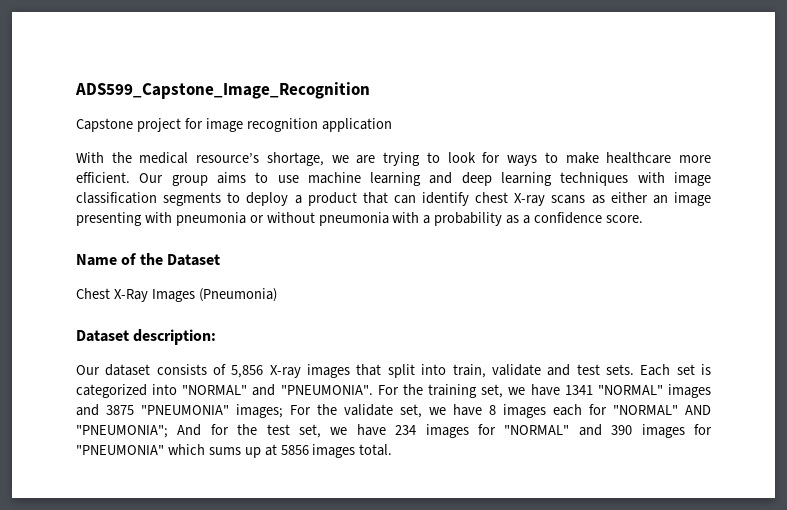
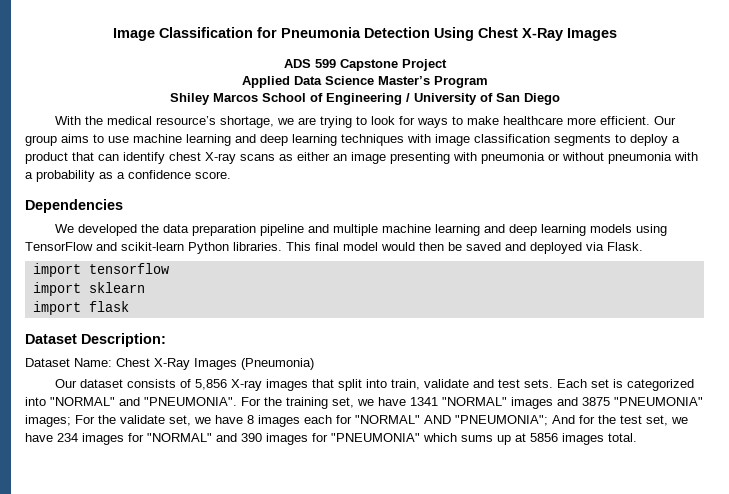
- ADS599_Capstone_Image_Recognition
- Capstone project for image recognition application
+ Image Classification for Pneumonia Detection Using Chest X-Ray Images
+ ADS 599 Capstone Project
+ Applied Data Science Master’s Program
+ Shiley Marcos School of Engineering / University of San Diego
- Name of the Dataset
- Chest X-Ray Images (Pneumonia)
+ Dependencies
+ We developed the data preparation pipeline and multiple machine learning and deep learning models using TensorFlow and scikit-learn Python libraries. This final model would then be saved and deployed via Flask.
+ import tensorflow
+ import sklearn
+ import flask
+ Dataset Description:
+ Dataset Name: Chest X-Ray Images (Pneumonia)
- Dataset description:

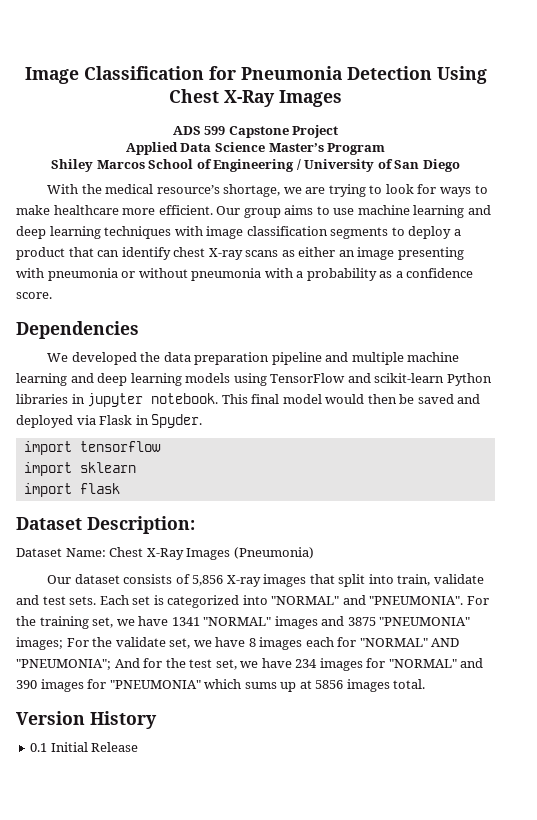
- We developed the data preparation pipeline and multiple machine learning and deep learning models using TensorFlow and scikit-learn Python libraries.
+ We developed the data preparation pipeline and multiple machine learning and deep learning models using TensorFlow and scikit-learn Python libraries in jupyter notebook.
- This final model would then be saved and deployed via Flask.
+ This final model would then be saved and deployed via Flask in Spyder.
+ Version History
+ 0.1 Initial Release

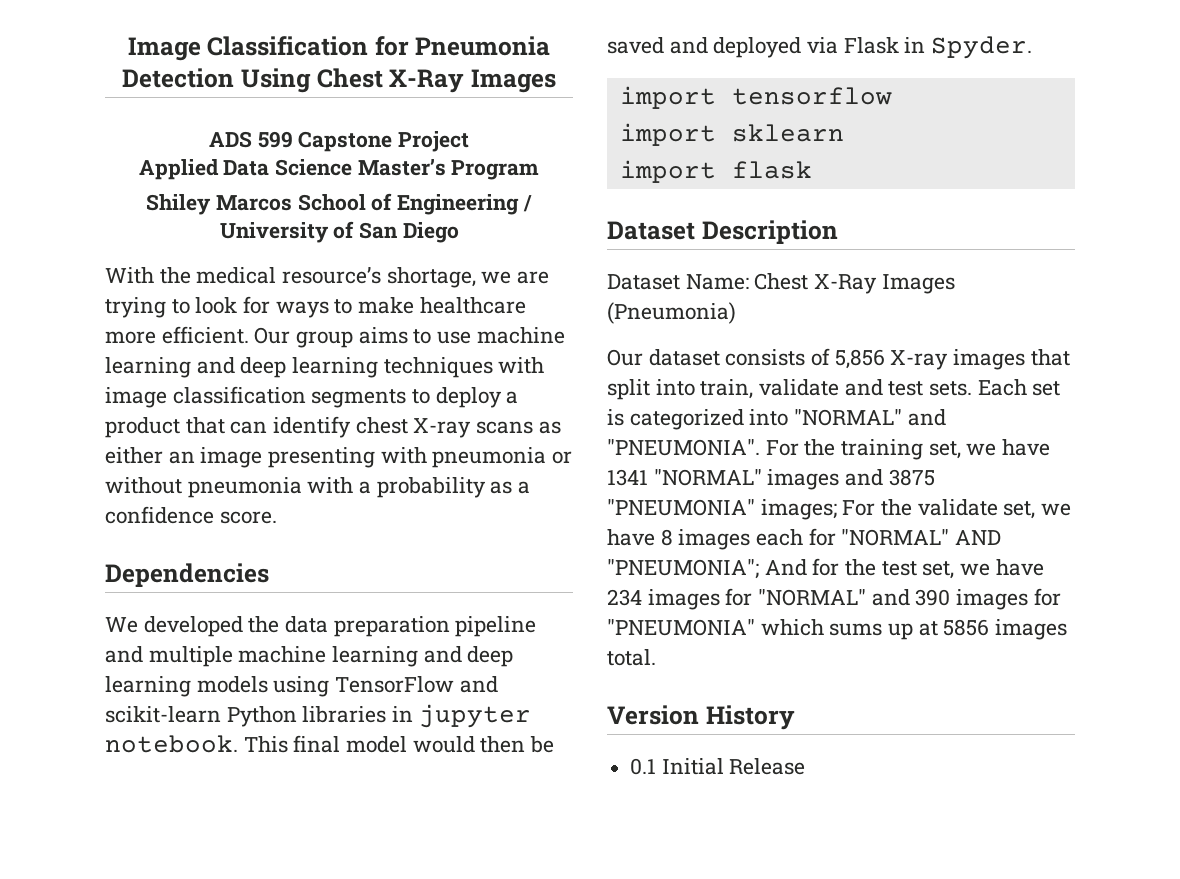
- Dataset Description:
+ Dataset Description

